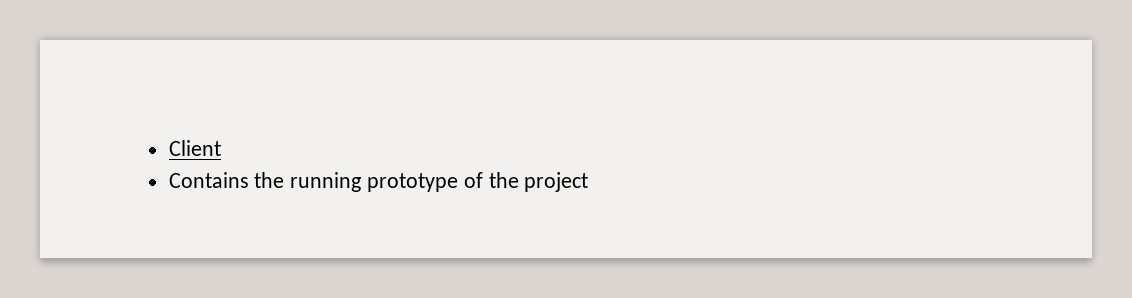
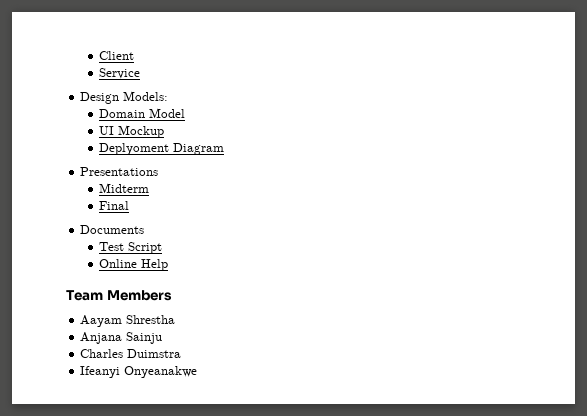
- Contains the running prototype of the project
+ Service
+ Design Models:
+ Domain Model
+ UI Mockup
+ Deplyoment Diagram
+ Presentations
+ Midterm
+ Final
+ Documents
+ Test Script
+ Online Help
+ Team Members
+ Aayam Shrestha
+ Anjana Sainju
+ Charles Duimstra
+ Ifeanyi Onyeanakwe

